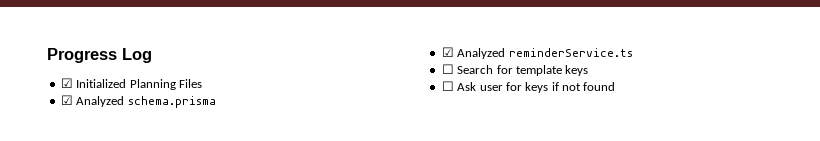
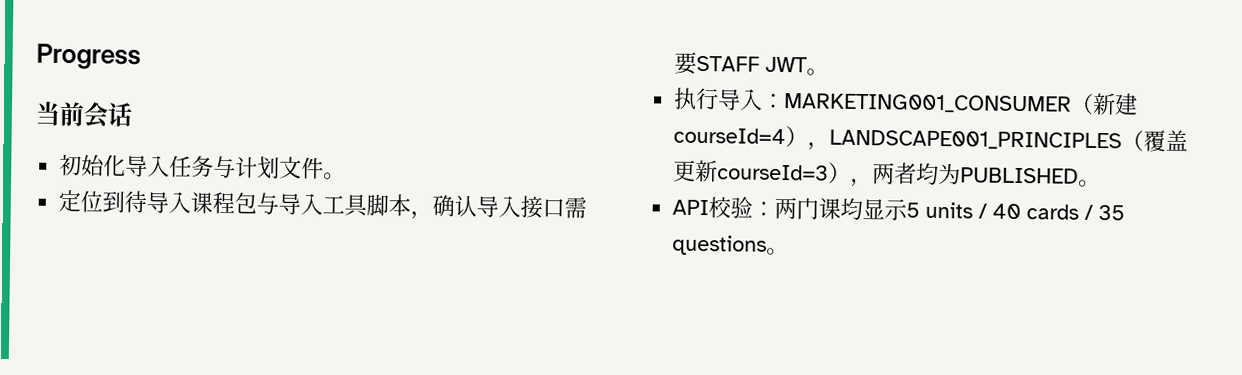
- Progress Log
- ☑ Initialized Planning Files
- ☑ Analyzed schema.prisma
- ☑ Analyzed reminderService.ts
- ☐ Search for template keys
- ☐ Ask user for keys if not found
+ Progress
+ 当前会话
+ 初始化导入任务与计划文件。
+ 定位到待导入课程包与导入工具脚本，确认导入接口需要STAFF JWT。
+ 执行导入：MARKETING001_CONSUMER（新建courseId=4），LANDSCAPE001_PRINCIPLES（覆盖更新courseId=3），两者均为PUBLISHED。
+ API校验：两门课均显示5 units / 40 cards / 35 questions。

